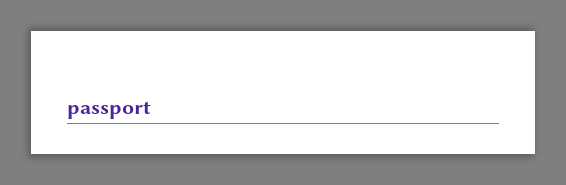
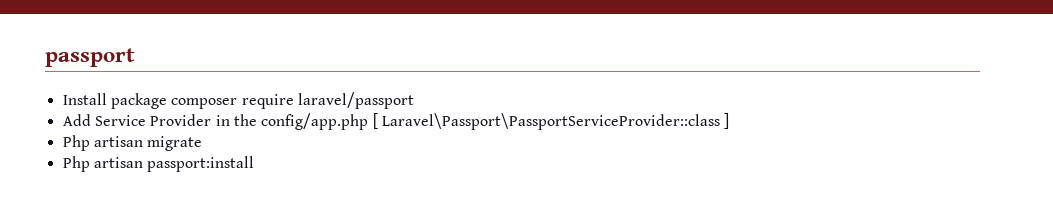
+ Install package composer require laravel/passport
+ Add Service Provider in the config/app.php [ Laravel\Passport\PassportServiceProvider::class ]
+ Php artisan migrate
+ Php artisan passport:install

